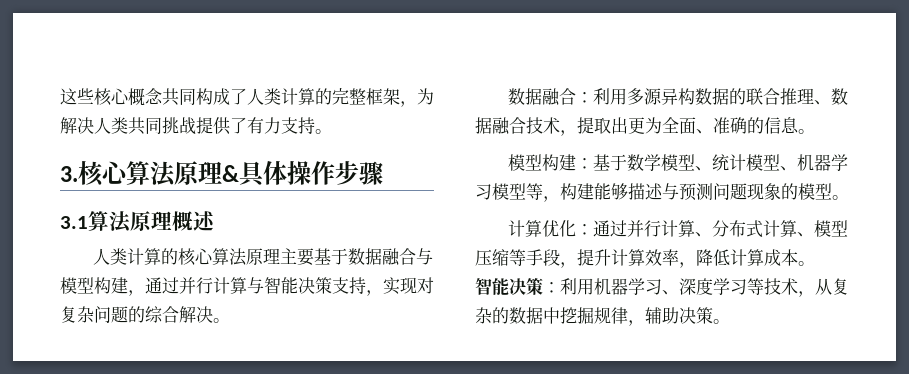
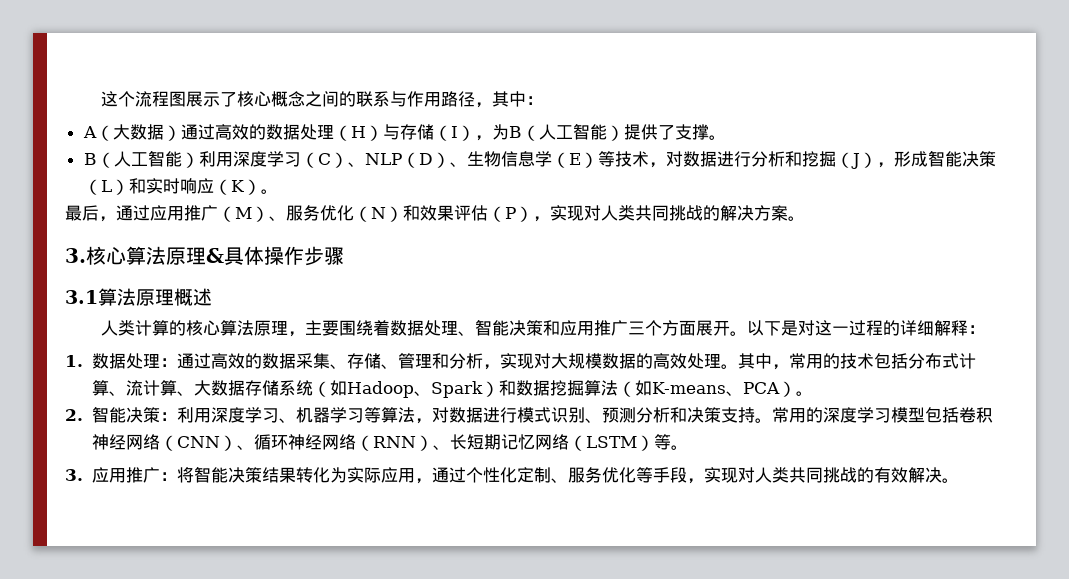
- 这些核心概念共同构成了人类计算的完整框架，为解决人类共同挑战提供了有力支持。
+ 这个流程图展示了核心概念之间的联系与作用路径，其中：
+ A（大数据）通过高效的数据处理（H）与存储（I），为B（人工智能）提供了支撑。
+ B（人工智能）利用深度学习（C）、NLP（D）、生物信息学（E）等技术，对数据进行分析和挖掘（J），形成智能决策（L）和实时响应（K）。
+ 最后，通过应用推广（M）、服务优化（N）和效果评估（P），实现对人类共同挑战的解决方案。
- 人类计算的核心算法原理主要基于数据融合与模型构建，通过并行计算与智能决策支持，实现对复杂问题的综合解决。
- 数据融合：利用多源异构数据的联合推理、数据融合技术，提取出更为全面、准确的信息。
- 模型构建：基于数学模型、统计模型、机器学习模型等，构建能够描述与预测问题现象的模型。
- 计算优化：通过并行计算、分布式计算、模型压缩等手段，提升计算效率，降低计算成本。
- 智能决策：利用机器学习、深度学习等技术，从复杂的数据中挖掘规律，辅助决策。
+ 人类计算的核心算法原理，主要围绕着数据处理、智能决策和应用推广三个方面展开。以下是对这一过程的详细解释：
+ 1.数据处理：通过高效的数据采集、存储、管理和分析，实现对大规模数据的高效处理。其中，常用的技术包括分布式计算、流计算、大数据存储系统（如Hadoop、Spark）和数据挖掘算法（如K-means、PCA）。
+ 2.智能决策：利用深度学习、机器学习等算法，对数据进行模式识别、预测分析和决策支持。常用的深度学习模型包括卷积神经网络（CNN）、循环神经网络（RNN）、长短期记忆网络（LSTM）等。
+ 3.应用推广：将智能决策结果转化为实际应用，通过个性化定制、服务优化等手段，实现对人类共同挑战的有效解决。

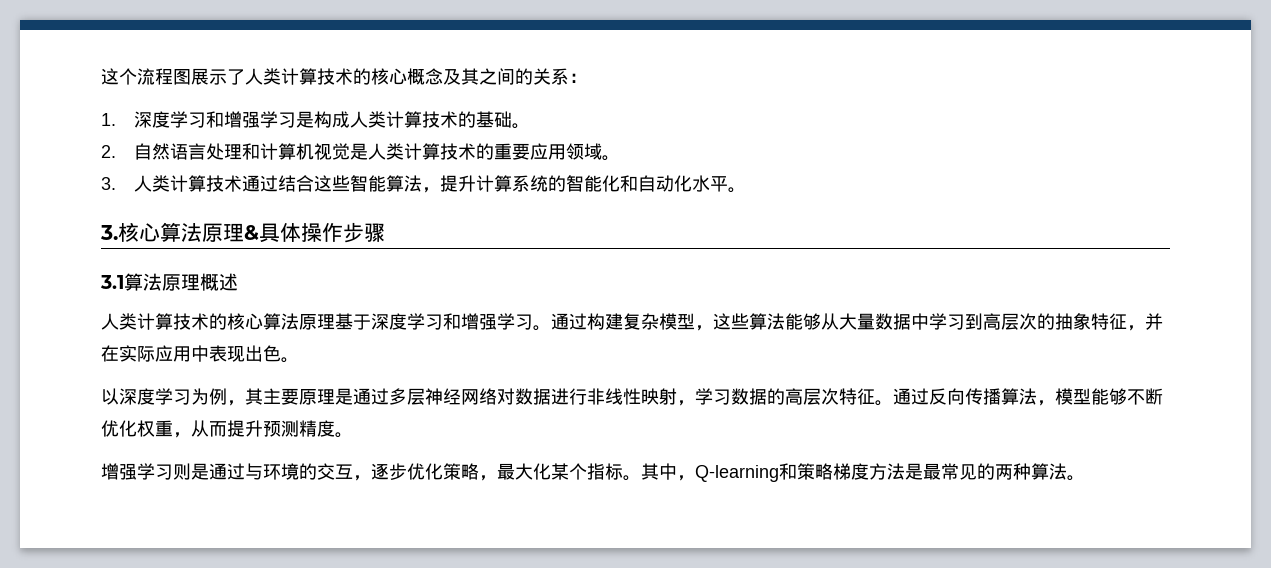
- 这个流程图展示了核心概念之间的联系与作用路径，其中：
- A（大数据）通过高效的数据处理（H）与存储（I），为B（人工智能）提供了支撑。
- B（人工智能）利用深度学习（C）、NLP（D）、生物信息学（E）等技术，对数据进行分析和挖掘（J），形成智能决策（L）和实时响应（K）。
- 最后，通过应用推广（M）、服务优化（N）和效果评估（P），实现对人类共同挑战的解决方案。
+ 这个流程图展示了人类计算技术的核心概念及其之间的关系：
+ 1.深度学习和增强学习是构成人类计算技术的基础。
+ 2.自然语言处理和计算机视觉是人类计算技术的重要应用领域。
+ 3.人类计算技术通过结合这些智能算法，提升计算系统的智能化和自动化水平。
- 人类计算的核心算法原理，主要围绕着数据处理、智能决策和应用推广三个方面展开。以下是对这一过程的详细解释：
- 1.数据处理：通过高效的数据采集、存储、管理和分析，实现对大规模数据的高效处理。其中，常用的技术包括分布式计算、流计算、大数据存储系统（如Hadoop、Spark）和数据挖掘算法（如K-means、PCA）。
- 2.智能决策：利用深度学习、机器学习等算法，对数据进行模式识别、预测分析和决策支持。常用的深度学习模型包括卷积神经网络（CNN）、循环神经网络（RNN）、长短期记忆网络（LSTM）等。
- 3.应用推广：将智能决策结果转化为实际应用，通过个性化定制、服务优化等手段，实现对人类共同挑战的有效解决。
+ 人类计算技术的核心算法原理基于深度学习和增强学习。通过构建复杂模型，这些算法能够从大量数据中学习到高层次的抽象特征，并在实际应用中表现出色。
+ 以深度学习为例，其主要原理是通过多层神经网络对数据进行非线性映射，学习数据的高层次特征。通过反向传播算法，模型能够不断优化权重，从而提升预测精度。
+ 增强学习则是通过与环境的交互，逐步优化策略，最大化某个指标。其中，Q-learning和策略梯度方法是最常见的两种算法。

